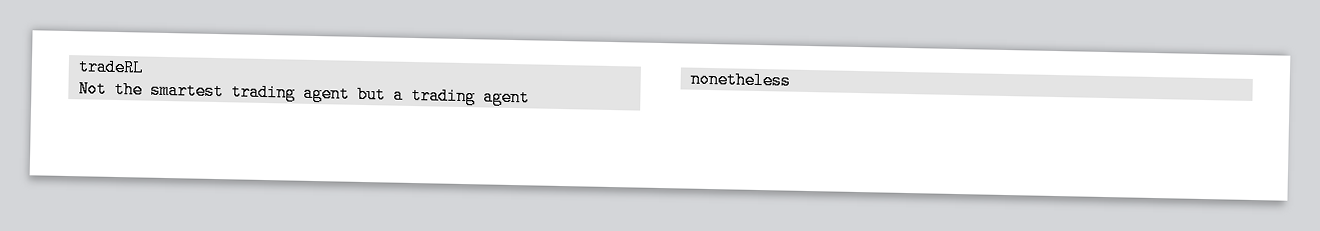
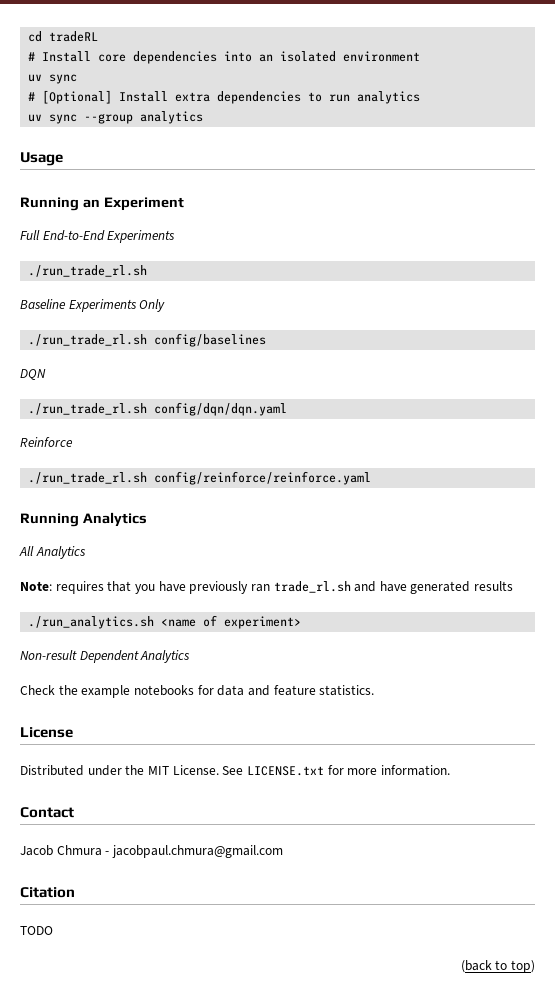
- tradeRL
+ cd tradeRL
- Not the smartest trading agent but a trading agent nonetheless
+ # Install core dependencies into an isolated environment
+ uv sync
+ # [Optional] Install extra dependencies to run analytics
+ uv sync --group analytics
+ Usage
+ Running an Experiment
+ Full End-to-End Experiments
+ ./run_trade_rl.sh
+ Baseline Experiments Only
+ ./run_trade_rl.sh config/baselines
+ DQN
+ ./run_trade_rl.sh config/dqn/dqn.yaml
+ Reinforce
+ ./run_trade_rl.sh config/reinforce/reinforce.yaml
+ Running Analytics
+ All Analytics
+ Note: requires that you have previously ran trade_rl.sh and have generated results
+ ./run_analytics.sh <name of experiment>
+ Non-result Dependent Analytics
+ Check the example notebooks for data and feature statistics.
+ License
+ Distributed under the MIT License. See LICENSE.txt for more information.
+ Contact
+ Jacob Chmura - jacobpaul.chmura@gmail.com
+ Citation
+ TODO
+ (back to top)

